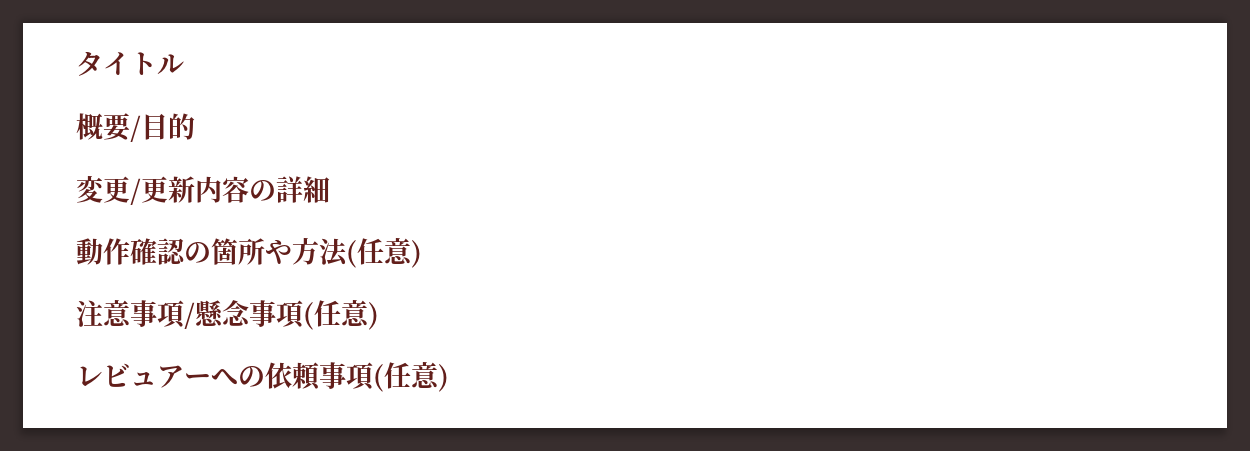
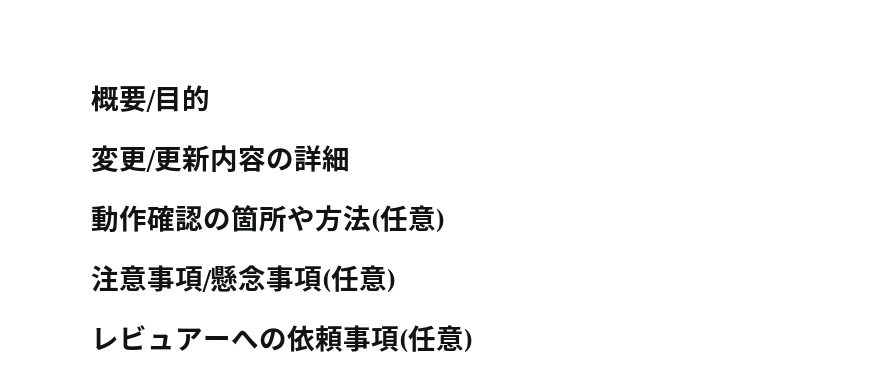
- タイトル

